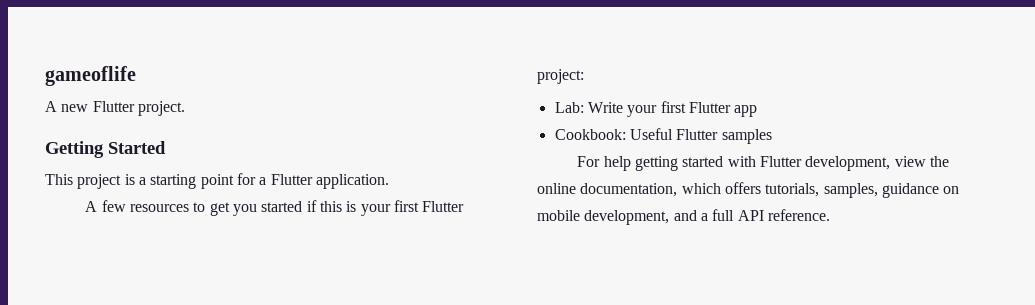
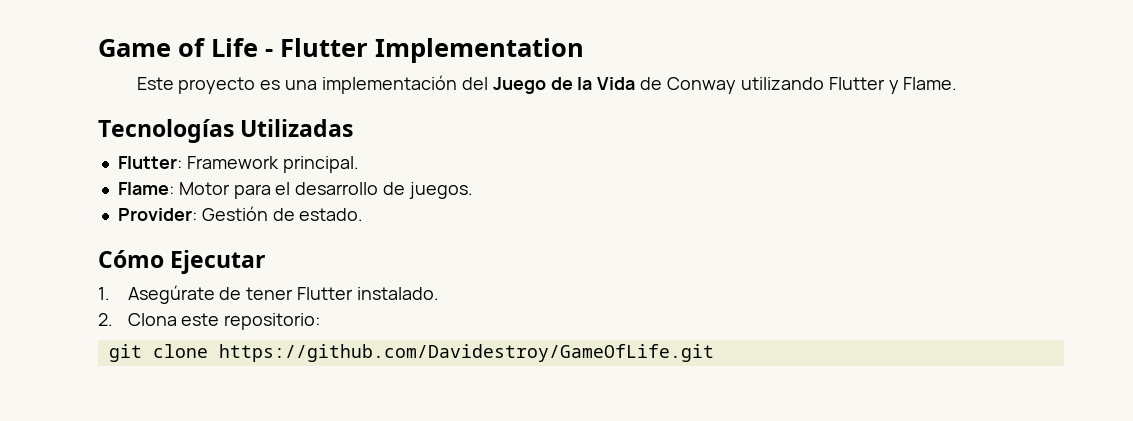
- gameoflife
- A new Flutter project.
- Getting Started
- This project is a starting point for a Flutter application.
- A few resources to get you started if this is your first Flutter project:
- Lab: Write your first Flutter app
- Cookbook: Useful Flutter samples
- For help getting started with Flutter development, view the online documentation, which offers tutorials, samples, guidance on mobile development, and a full API reference.
+ Game of Life - Flutter Implementation
+ Este proyecto es una implementación del Juego de la Vida de Conway utilizando Flutter y Flame.
+ Tecnologías Utilizadas
+ Flutter: Framework principal.
+ Flame: Motor para el desarrollo de juegos.
+ Provider: Gestión de estado.
+ Cómo Ejecutar
+ 1. Asegúrate de tener Flutter instalado.
+ 2. Clona este repositorio:
+ git clone https://github.com/Davidestroy/GameOfLife.git

